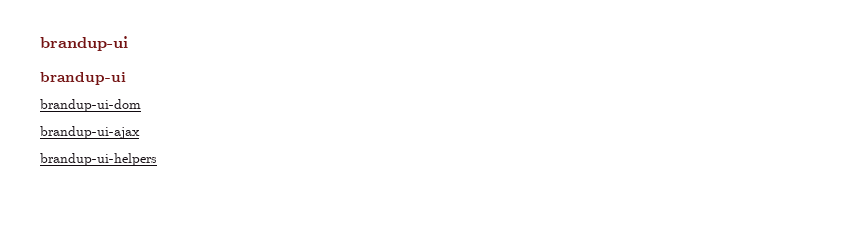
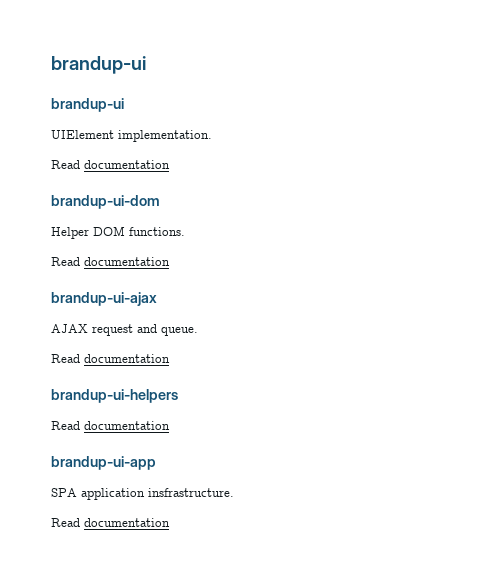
+ UIElement implementation.
+ Read documentation
  brandup-ui-dom
+ Helper DOM functions.
+ Read documentation
  brandup-ui-ajax
+ AJAX request and queue.
+ Read documentation
  brandup-ui-helpers
+ Read documentation
+ brandup-ui-app
+ SPA application insfrastructure.
+ Read documentation

